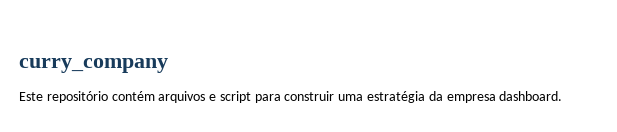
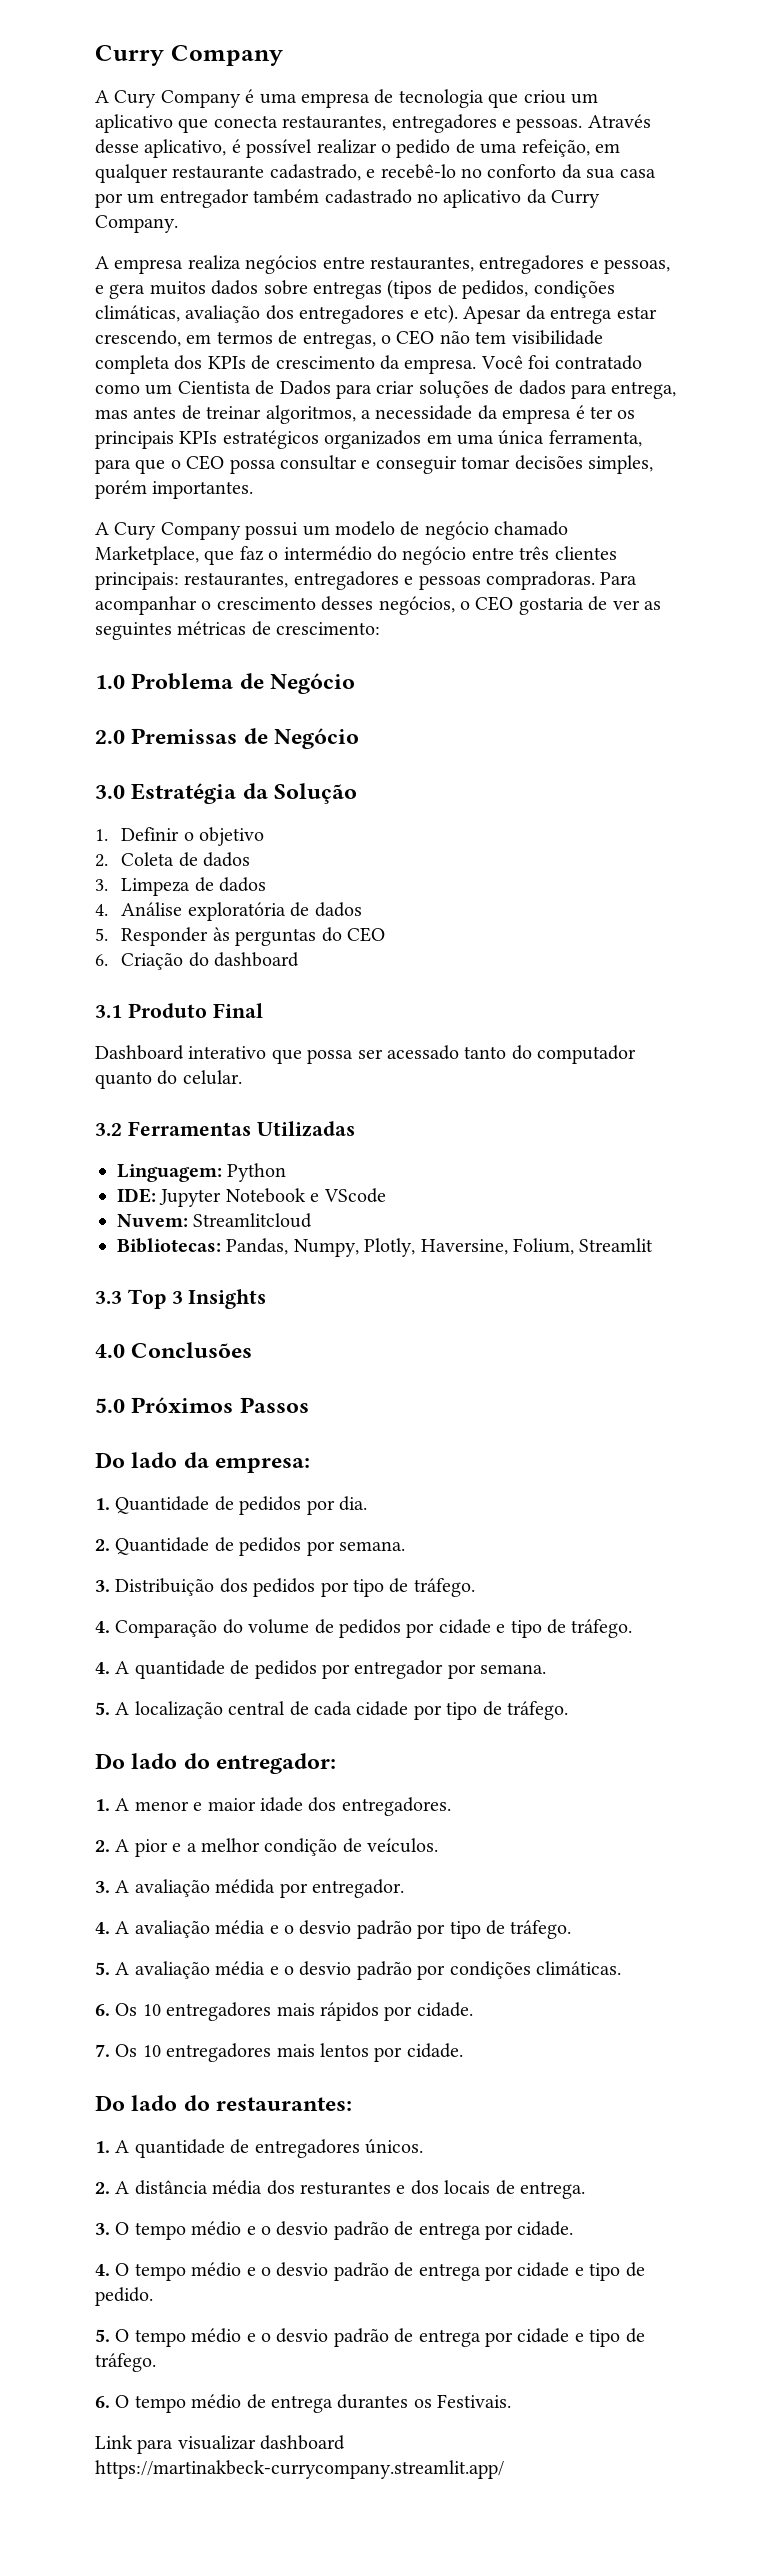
- curry_company
- Este repositório contém arquivos e script para construir uma estratégia da empresa dashboard.
+ Curry Company
+ A Cury Company é uma empresa de tecnologia que criou um aplicativo que conecta restaurantes, entregadores e pessoas. Através desse aplicativo, é possível realizar o pedido de uma refeição, em qualquer restaurante cadastrado, e recebê-lo no conforto da sua casa por um entregador também cadastrado no aplicativo da Curry Company.
+ A empresa realiza negócios entre restaurantes, entregadores e pessoas, e gera muitos dados sobre entregas (tipos de pedidos, condições climáticas, avaliação dos entregadores e etc). Apesar da entrega estar crescendo, em termos de entregas, o CEO não tem visibilidade completa dos KPIs de crescimento da empresa. Você foi contratado como um Cientista de Dados para criar soluções de dados para entrega, mas antes de treinar algoritmos, a necessidade da empresa é ter os principais KPIs estratégicos organizados em uma única ferramenta, para que o CEO possa consultar e conseguir tomar decisões simples, porém importantes.
+ A Cury Company possui um modelo de negócio chamado Marketplace, que faz o intermédio do negócio entre três clientes principais: restaurantes, entregadores e pessoas compradoras. Para acompanhar o crescimento desses negócios, o CEO gostaria de ver as seguintes métricas de crescimento:
+ 1.0 Problema de Negócio
+ 2.0 Premissas de Negócio
+ 3.0 Estratégia da Solução
+ 1. Definir o objetivo
+ 2. Coleta de dados
+ 3. Limpeza de dados
+ 4. Análise exploratória de dados
+ 5. Responder às perguntas do CEO
+ 6. Criação do dashboard
+ 3.1 Produto Final
+ Dashboard interativo que possa ser acessado tanto do computador quanto do celular.
+ 3.2 Ferramentas Utilizadas
+ Linguagem: Python
+ IDE: Jupyter Notebook e VScode
+ Nuvem: Streamlitcloud
+ Bibliotecas: Pandas, Numpy, Plotly, Haversine, Folium, Streamlit
+ 3.3 Top 3 Insights
+ 4.0 Conclusões
+ 5.0 Próximos Passos
+ Do lado da empresa:
+ 1. Quantidade de pedidos por dia.
+ 2. Quantidade de pedidos por semana.
+ 3. Distribuição dos pedidos por tipo de tráfego.
+ 4. Comparação do volume de pedidos por cidade e tipo de tráfego.
+ 4. A quantidade de pedidos por entregador por semana.
+ 5. A localização central de cada cidade por tipo de tráfego.
+ Do lado do entregador:
+ 1. A menor e maior idade dos entregadores.
+ 2. A pior e a melhor condição de veículos.
+ 3. A avaliação médida por entregador.
+ 4. A avaliação média e o desvio padrão por tipo de tráfego.
+ 5. A avaliação média e o desvio padrão por condições climáticas.
+ 6. Os 10 entregadores mais rápidos por cidade.
+ 7. Os 10 entregadores mais lentos por cidade.
+ Do lado do restaurantes:
+ 1. A quantidade de entregadores únicos.
+ 2. A distância média dos resturantes e dos locais de entrega.
+ 3. O tempo médio e o desvio padrão de entrega por cidade.
+ 4. O tempo médio e o desvio padrão de entrega por cidade e tipo de pedido.
+ 5. O tempo médio e o desvio padrão de entrega por cidade e tipo de tráfego.
+ 6. O tempo médio de entrega durantes os Festivais.
+ Link para visualizar dashboard https://martinakbeck-currycompany.streamlit.app/

